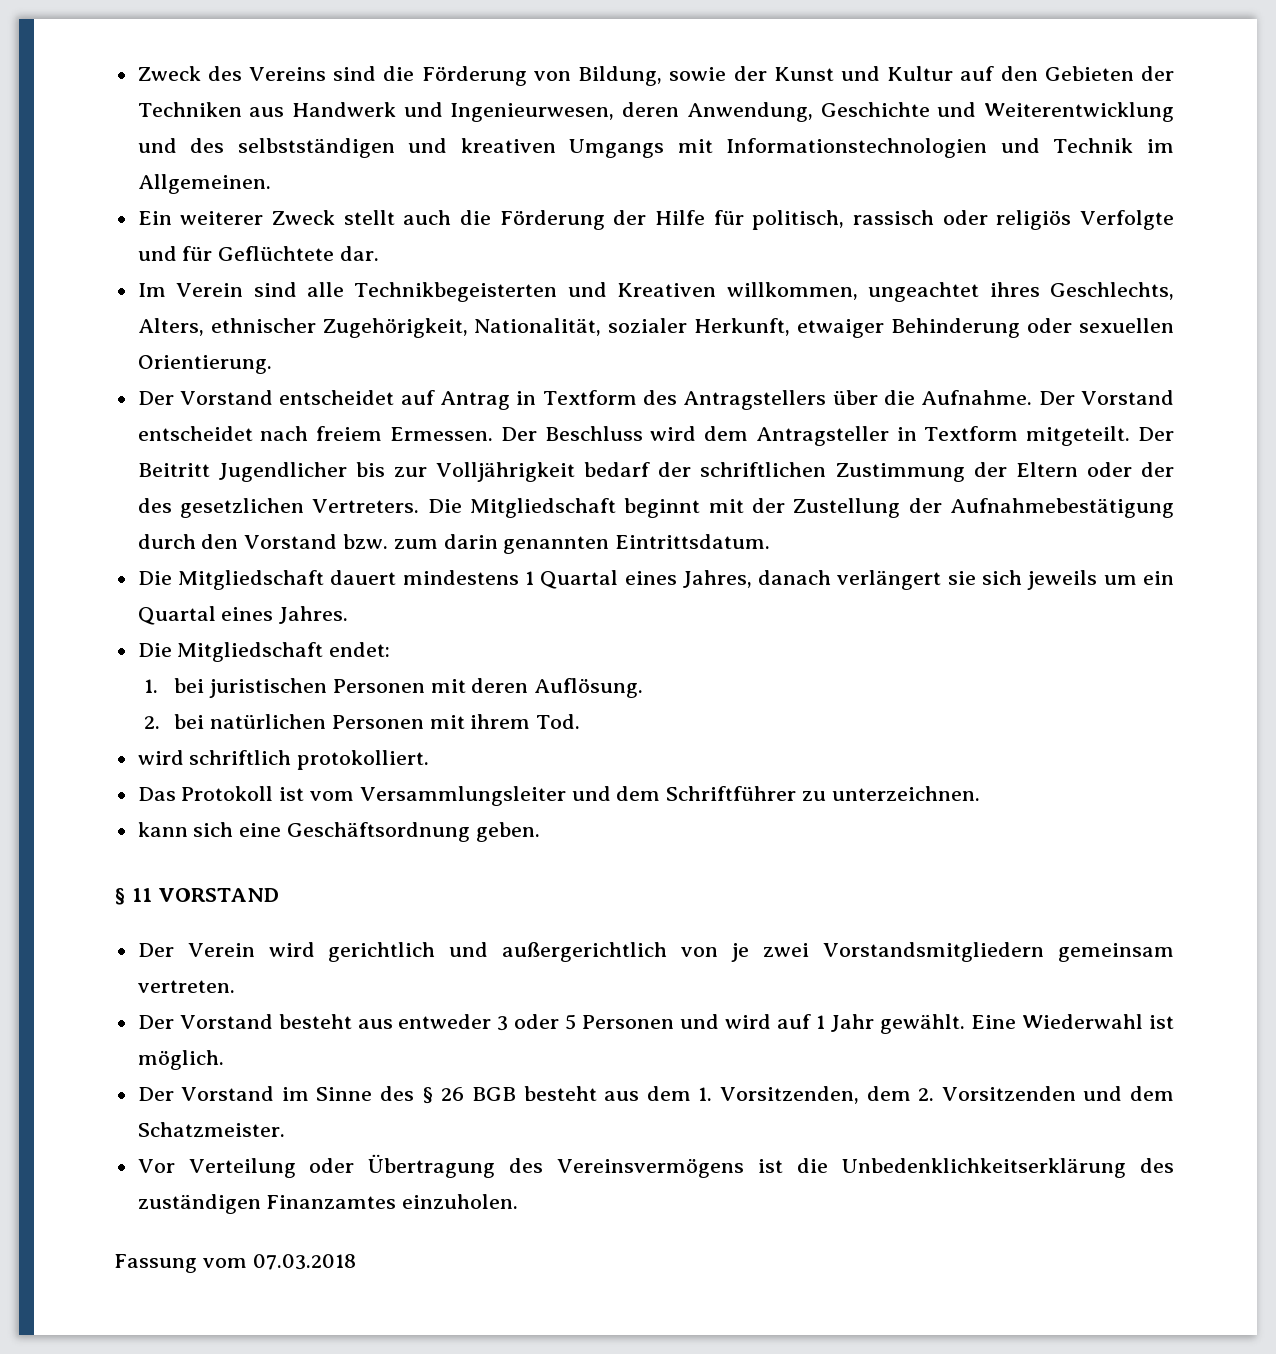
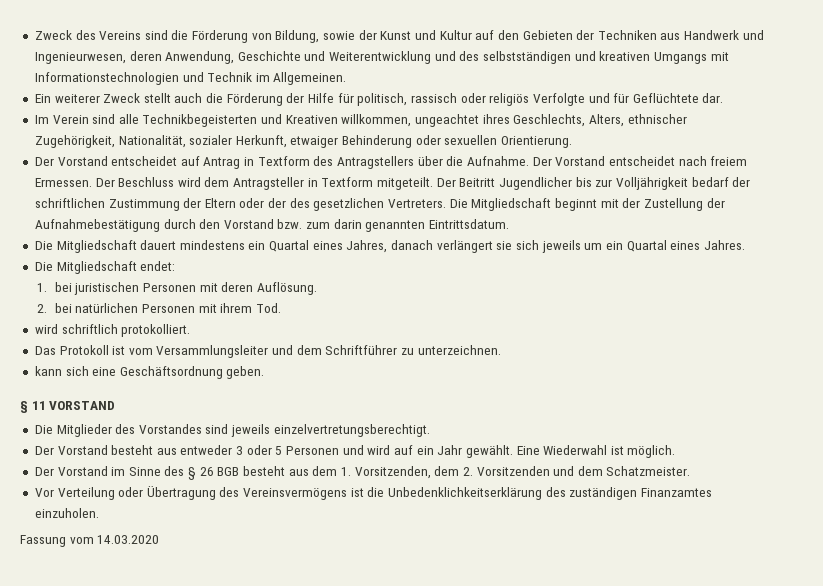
- Die Mitgliedschaft dauert mindestens 1 Quartal eines Jahres, danach verlängert sie sich jeweils um ein Quartal eines Jahres.
+ Die Mitgliedschaft dauert mindestens ein Quartal eines Jahres, danach verlängert sie sich jeweils um ein Quartal eines Jahres.
- Der Verein wird gerichtlich und außergerichtlich von je zwei Vorstandsmitgliedern gemeinsam vertreten.
+ Die Mitglieder des Vorstandes sind jeweils einzelvertretungsberechtigt.
- Der Vorstand besteht aus entweder 3 oder 5 Personen und wird auf 1 Jahr gewählt.
+ Der Vorstand besteht aus entweder 3 oder 5 Personen und wird auf ein Jahr gewählt.
- Fassung vom 07.03.2018
+ Fassung vom 14.03.2020

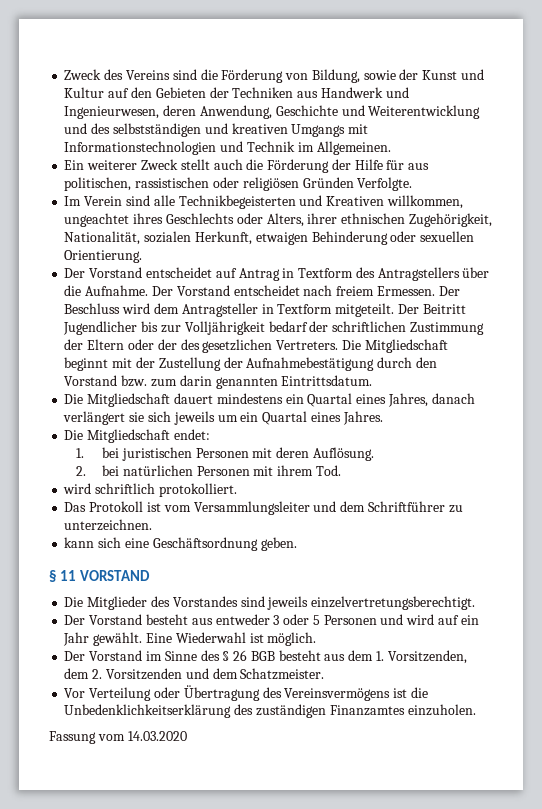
- Ein weiterer Zweck stellt auch die Förderung der Hilfe für politisch, rassisch oder religiös Verfolgte und für Geflüchtete dar.
+ Ein weiterer Zweck stellt auch die Förderung der Hilfe für aus politischen, rassistischen oder religiösen Gründen Verfolgte.
- Im Verein sind alle Technikbegeisterten und Kreativen willkommen, ungeachtet ihres Geschlechts, Alters, ethnischer Zugehörigkeit, Nationalität, sozialer Herkunft, etwaiger Behinderung oder sexuellen Orientierung.
+ Im Verein sind alle Technikbegeisterten und Kreativen willkommen, ungeachtet ihres Geschlechts oder Alters, ihrer ethnischen Zugehörigkeit, Nationalität, sozialen Herkunft, etwaigen Behinderung oder sexuellen Orientierung.

